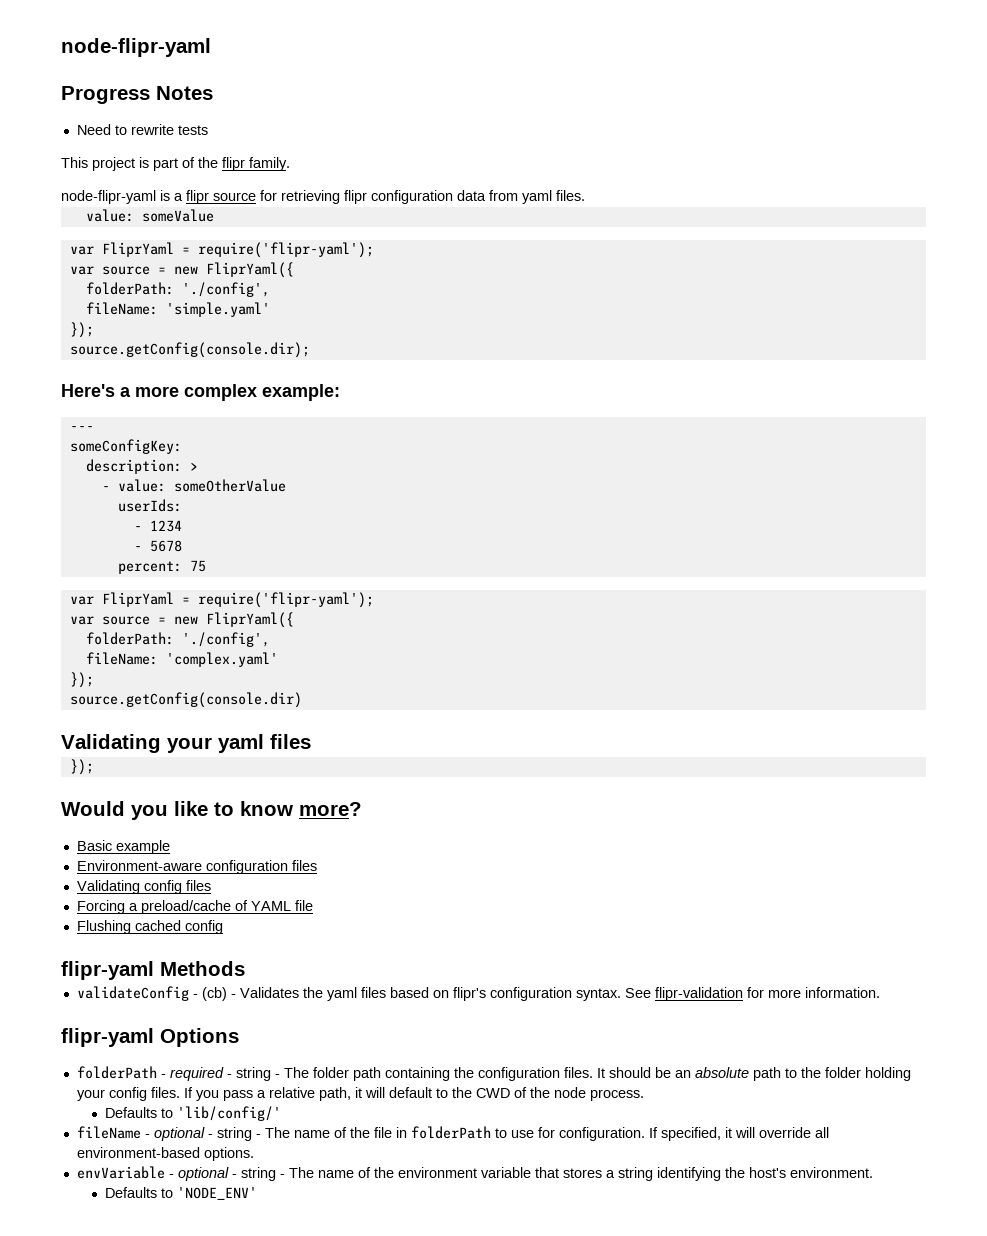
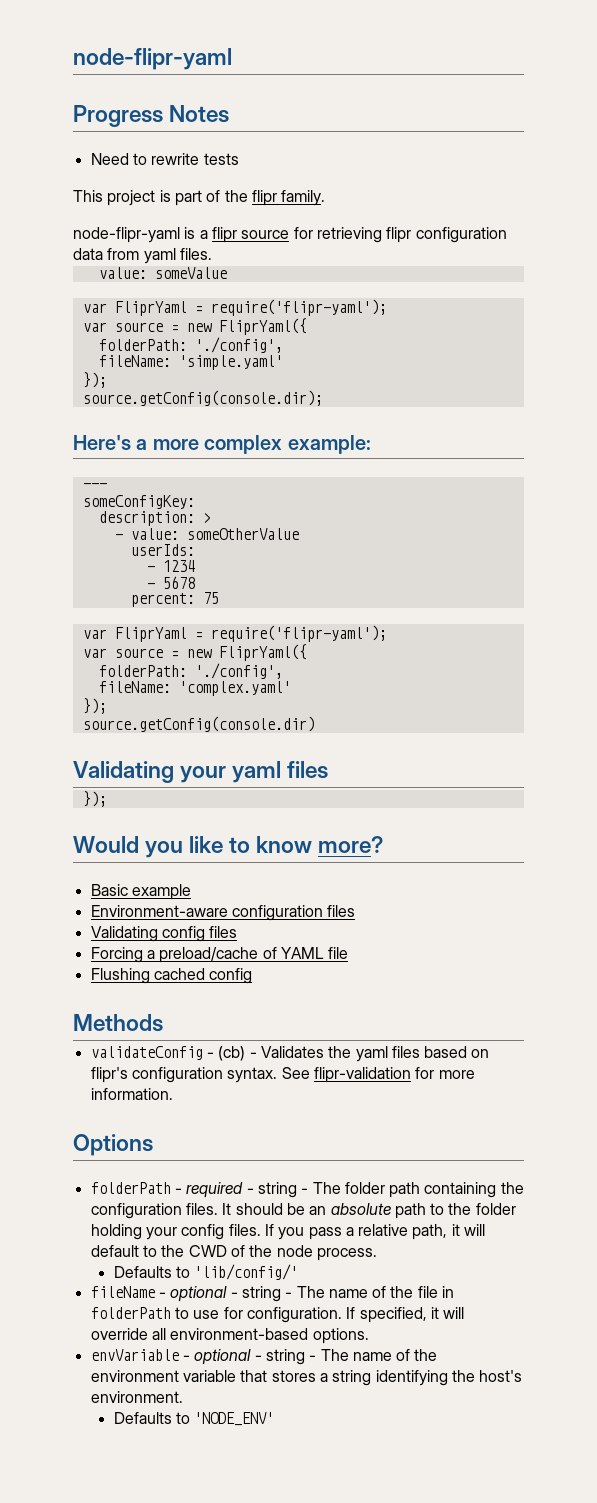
- flipr-yaml Methods
+ Methods
- flipr-yaml Options
+ Options

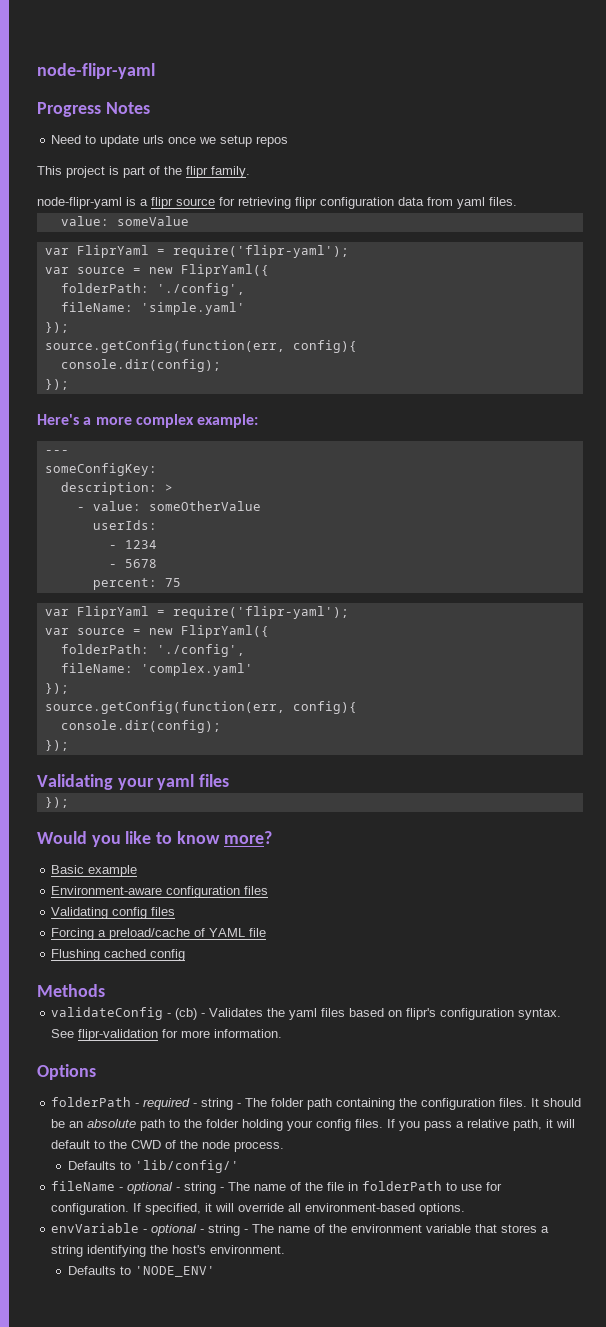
- Need to rewrite tests
+ Need to update urls once we setup repos
  fileName: 'simple.yaml'
  });
- source.getConfig(console.dir);
+ source.getConfig(function(err, config){
+ console.dir(config);
+ });
  fileName: 'complex.yaml'
  });
- source.getConfig(console.dir)
+ source.getConfig(function(err, config){
+ console.dir(config);
+ });

